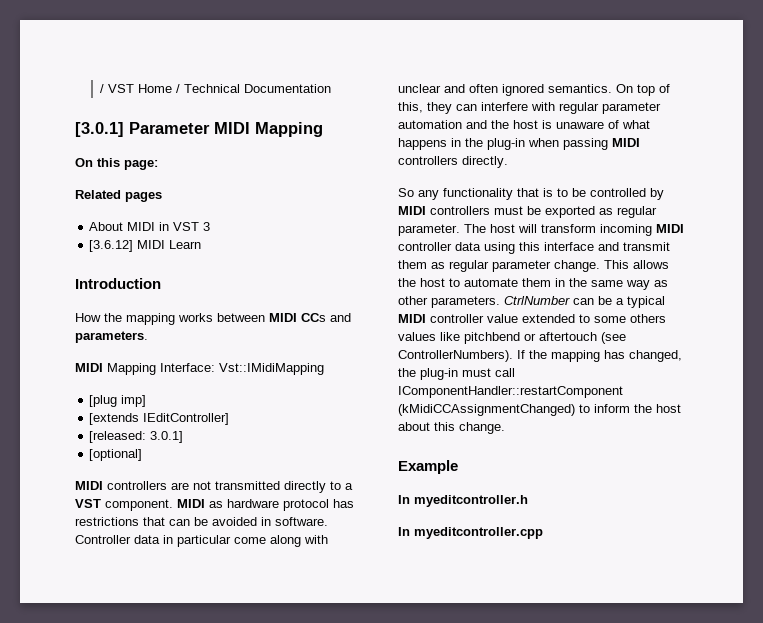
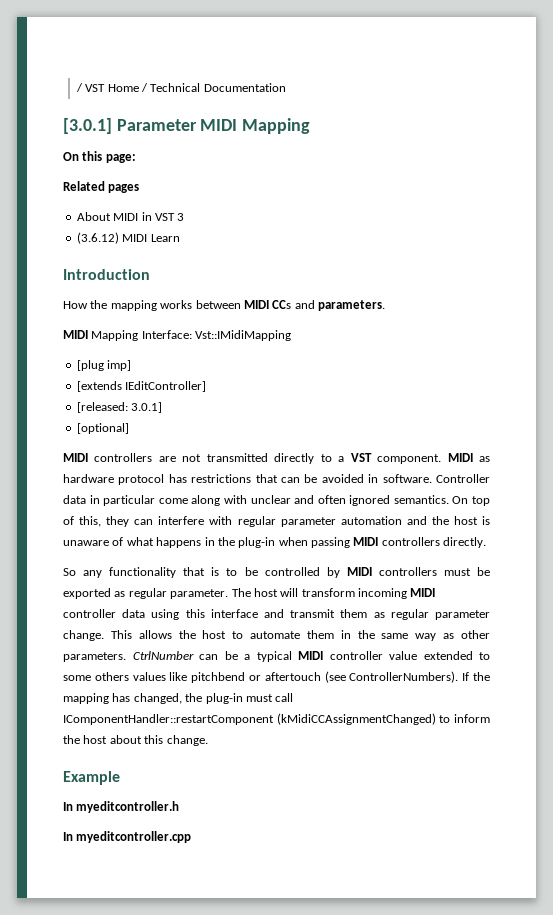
- [3.6.12] MIDI Learn
+ (3.6.12) MIDI Learn

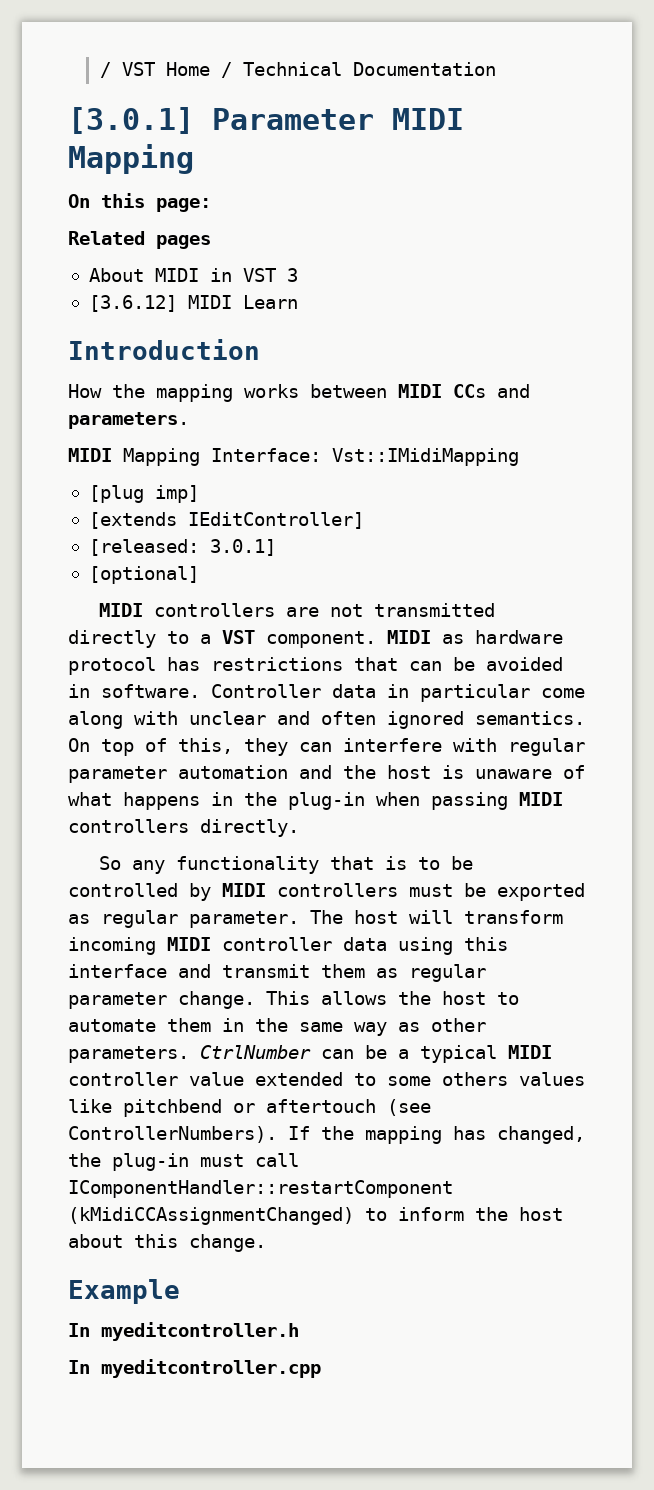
- (3.6.12) MIDI Learn
+ [3.6.12] MIDI Learn

